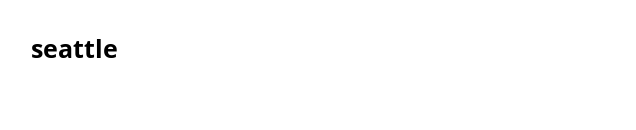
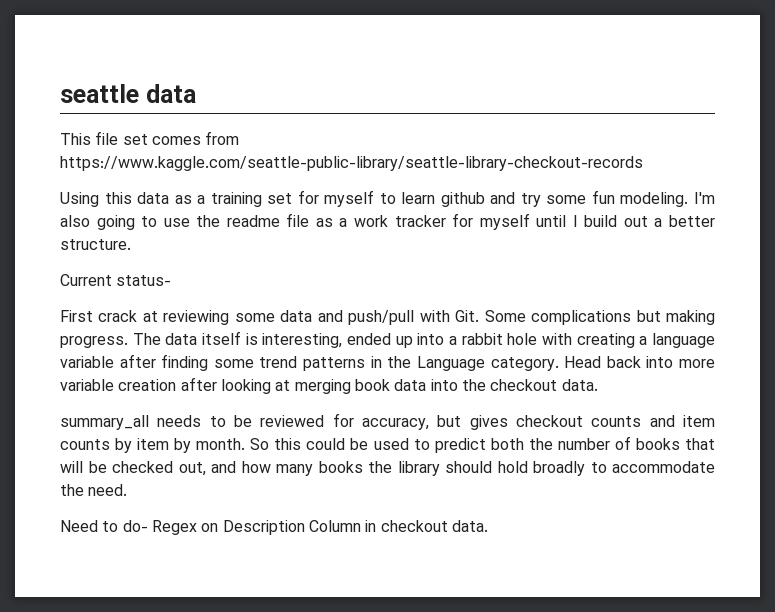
- seattle
+ seattle data
+ This file set comes from https://www.kaggle.com/seattle-public-library/seattle-library-checkout-records
+ Using this data as a training set for myself to learn github and try some fun modeling. I'm also going to use the readme file as a work tracker for myself until I build out a better structure.
+ Current status-
+ First crack at reviewing some data and push/pull with Git. Some complications but making progress. The data itself is interesting, ended up into a rabbit hole with creating a language variable after finding some trend patterns in the Language category. Head back into more variable creation after looking at merging book data into the checkout data.
+ summary_all needs to be reviewed for accuracy, but gives checkout counts and item counts by item by month. So this could be used to predict both the number of books that will be checked out, and how many books the library should hold broadly to accommodate the need.
+ Need to do- Regex on Description Column in checkout data.

